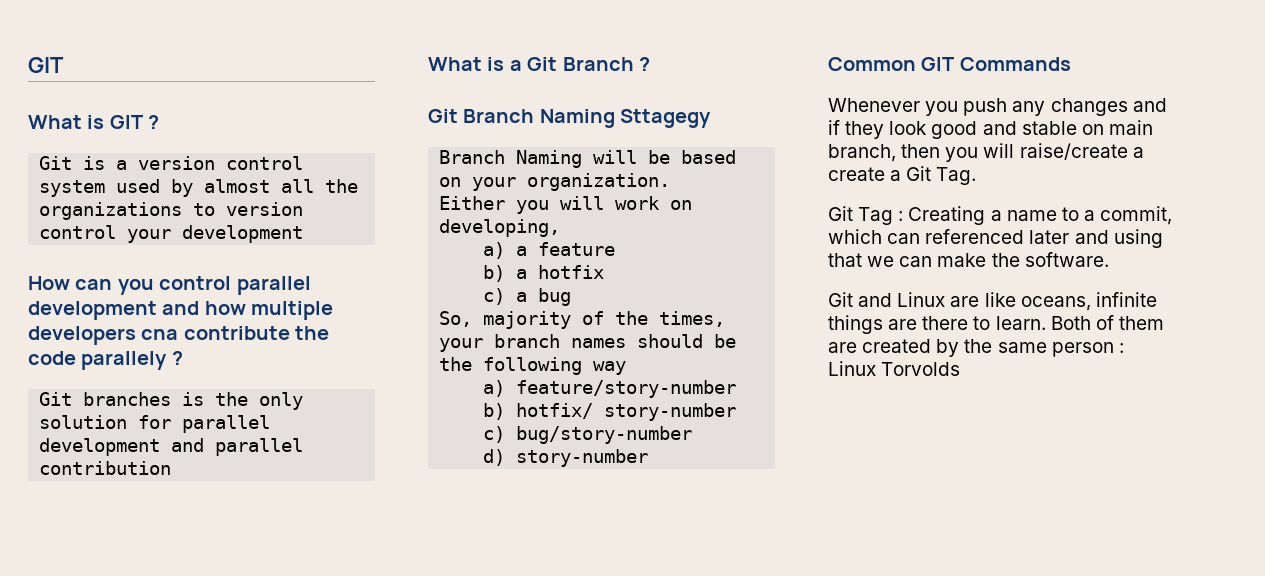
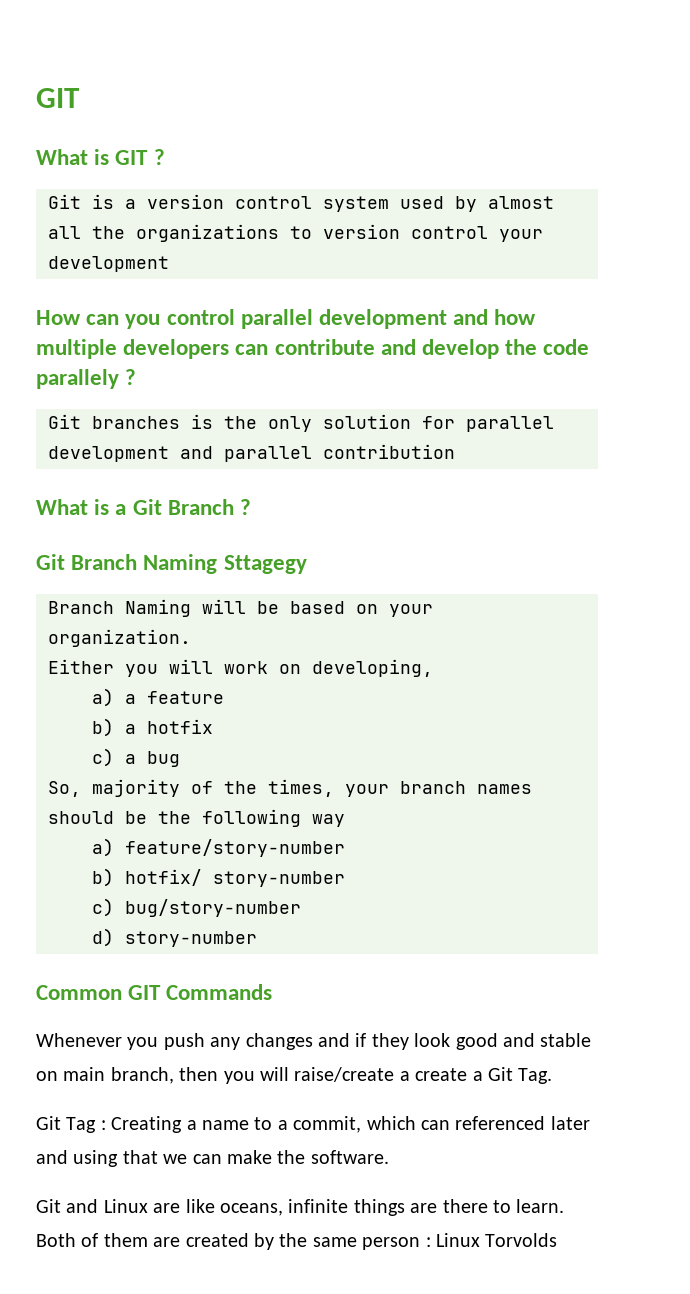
- How can you control parallel development and how multiple developers cna contribute the code parallely ?
+ How can you control parallel development and how multiple developers can contribute and develop the code parallely ?

